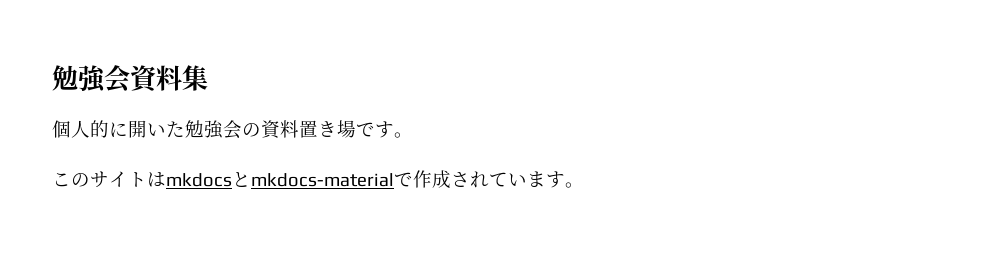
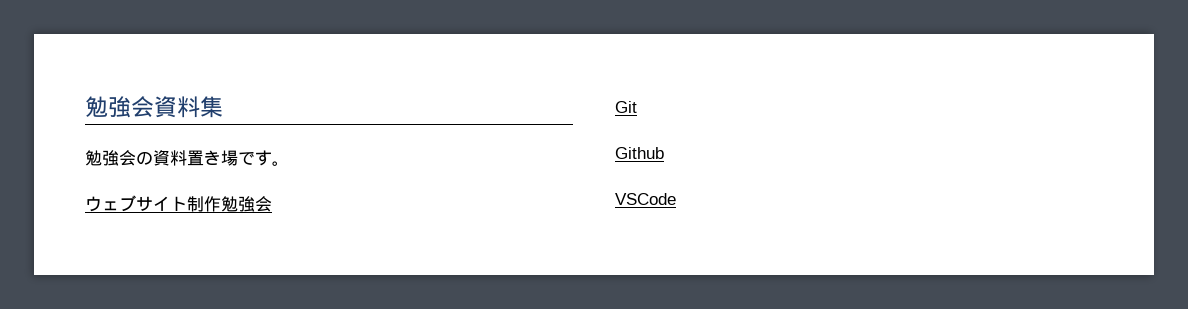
- 個人的に開いた勉強会の資料置き場です。
+ 勉強会の資料置き場です。
- このサイトはmkdocsとmkdocs-materialで作成されています。
+ ウェブサイト制作勉強会
+ Git
+ Github
+ VSCode

